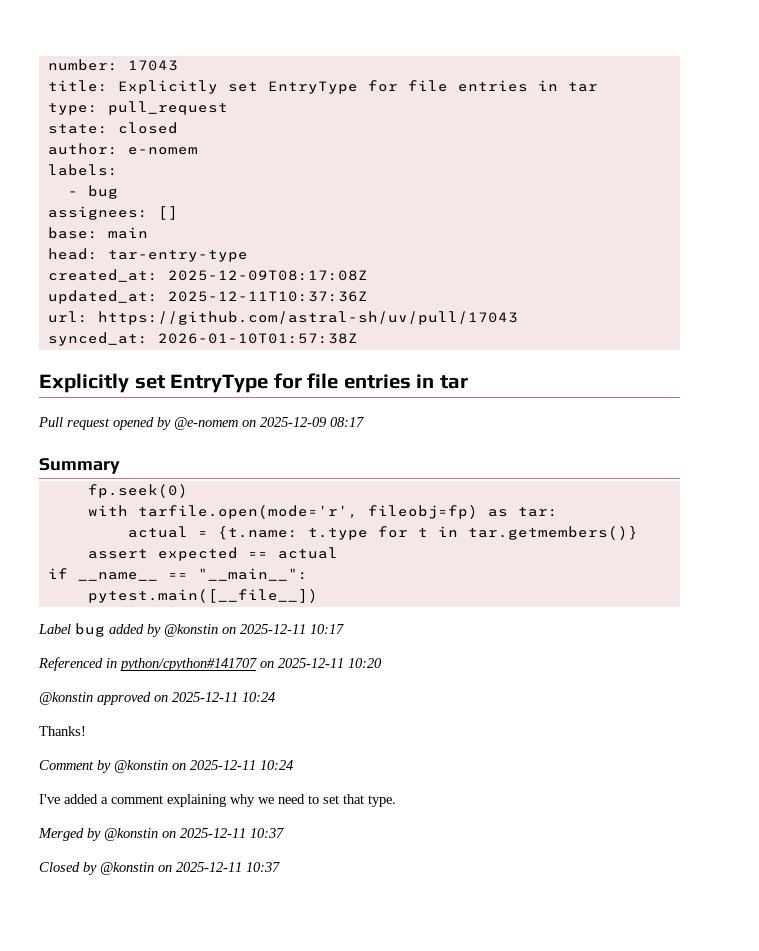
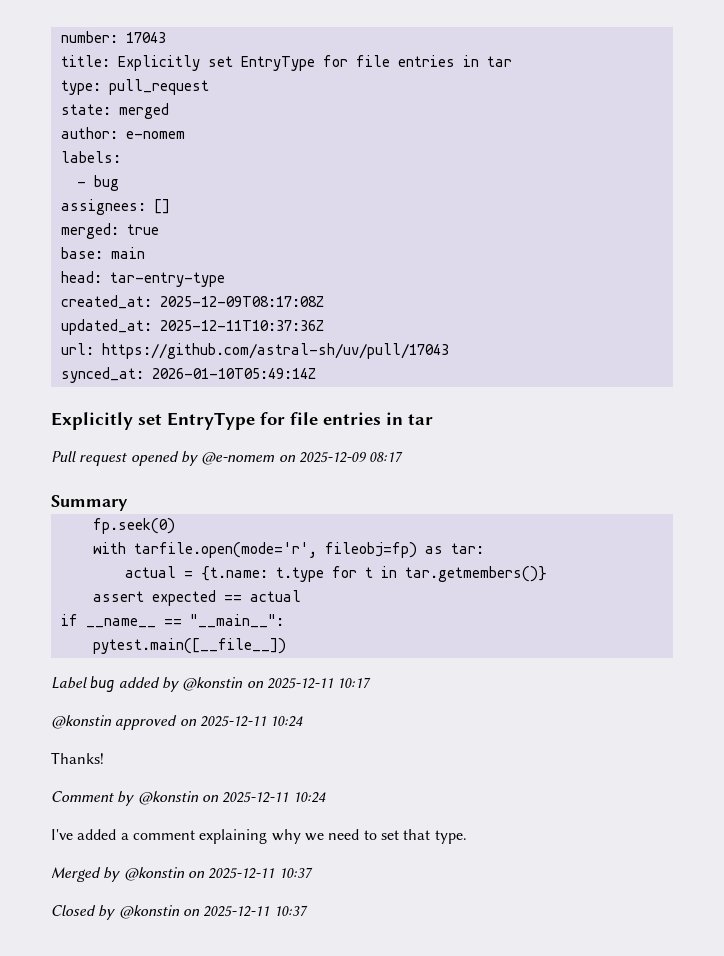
- state: closed
+ state: merged
+ merged: true
- synced_at: 2026-01-10T01:57:38Z
+ synced_at: 2026-01-10T05:49:14Z
- Referenced in python/cpython#141707 on 2025-12-11 10:20

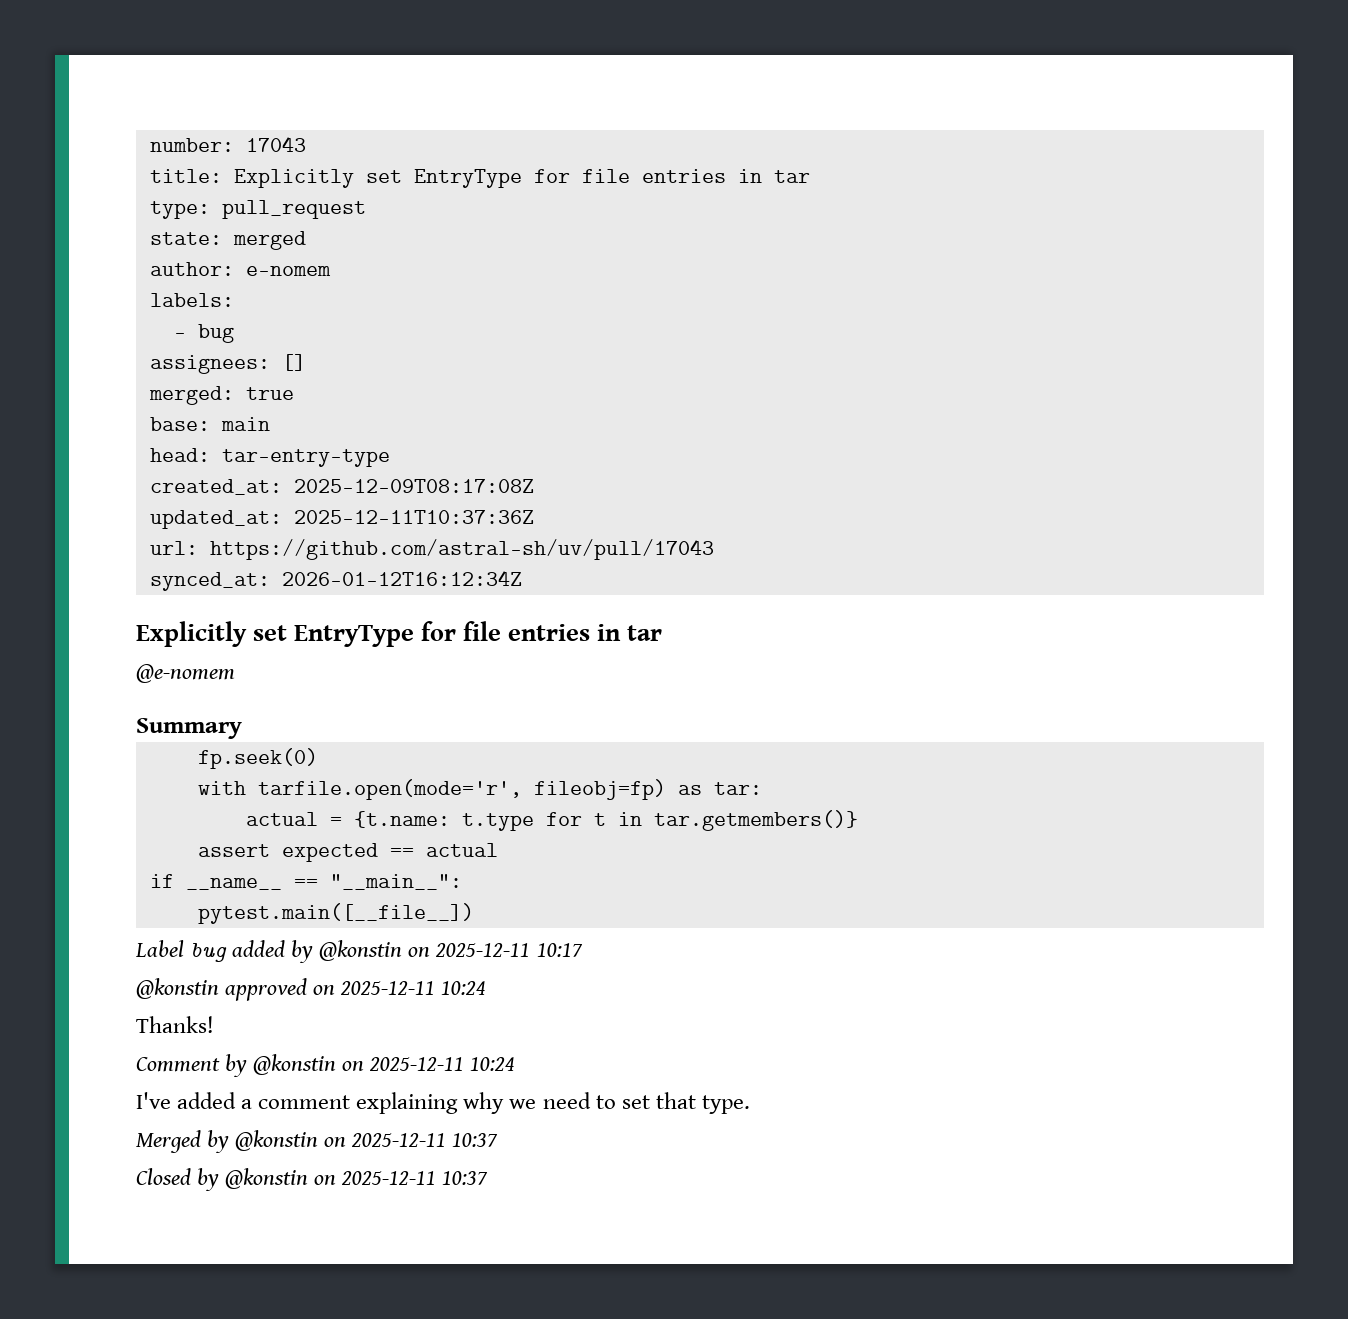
- synced_at: 2026-01-10T05:49:14Z
+ synced_at: 2026-01-12T16:12:34Z
  Explicitly set EntryType for file entries in tar
- Pull request opened by @e-nomem on 2025-12-09 08:17
+ @e-nomem

